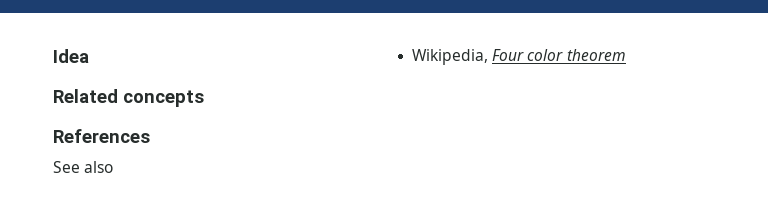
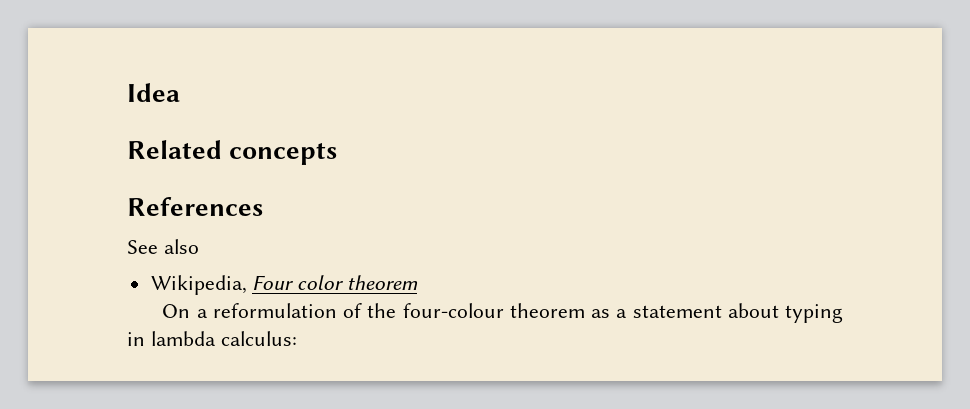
+ On a reformulation of the four-colour theorem as a statement about typing in lambda calculus:

